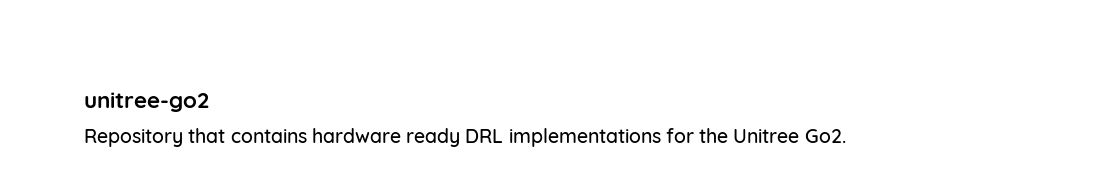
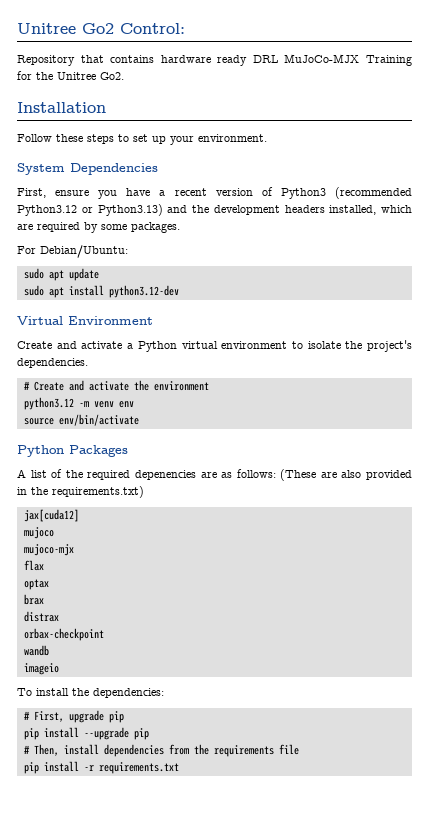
- unitree-go2
+ Unitree Go2 Control:
- Repository that contains hardware ready DRL implementations for the Unitree Go2.
+ Repository that contains hardware ready DRL MuJoCo-MJX Training for the Unitree Go2.
+ Installation
+ Follow these steps to set up your environment.
+ System Dependencies
+ First, ensure you have a recent version of Python3 (recommended Python3.12 or Python3.13) and the development headers installed, which are required by some packages.
+ For Debian/Ubuntu:
+ sudo apt update
+ sudo apt install python3.12-dev
+ Virtual Environment
+ Create and activate a Python virtual environment to isolate the project's dependencies.
+ # Create and activate the environment
+ python3.12 -m venv env
+ source env/bin/activate
+ Python Packages
+ A list of the required depenencies are as follows: (These are also provided in the requirements.txt)
+ jax[cuda12]
+ mujoco
+ mujoco-mjx
+ flax
+ optax
+ brax
+ distrax
+ orbax-checkpoint
+ wandb
+ imageio
+ To install the dependencies:
+ # First, upgrade pip
+ pip install --upgrade pip
+ # Then, install dependencies from the requirements file
+ pip install -r requirements.txt

